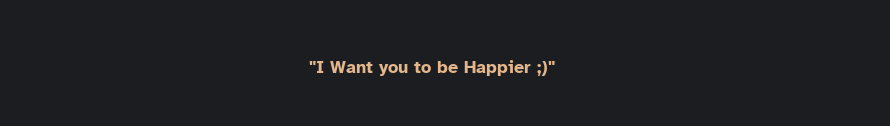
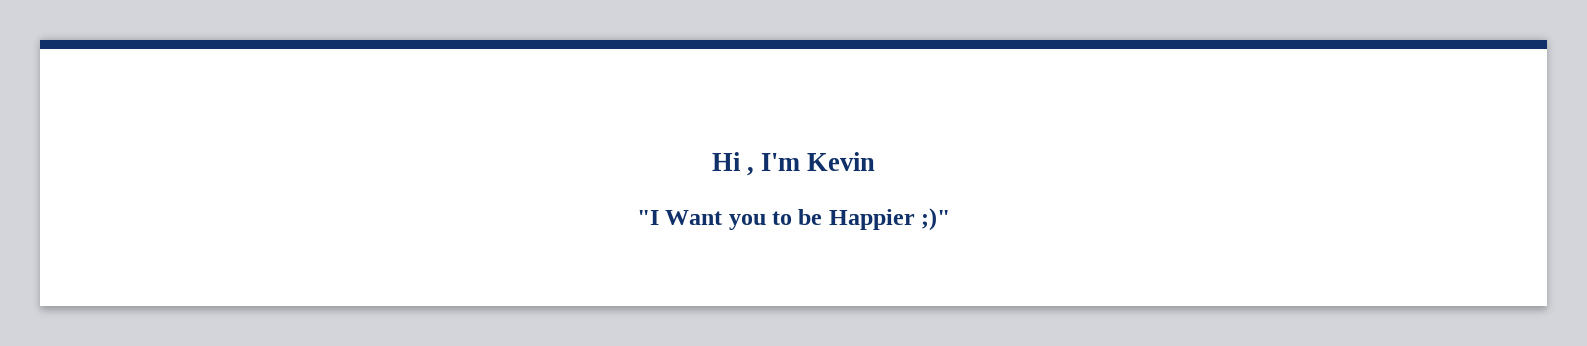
+ Hi , I'm Kevin

